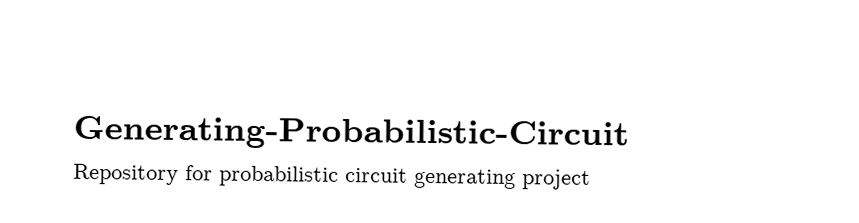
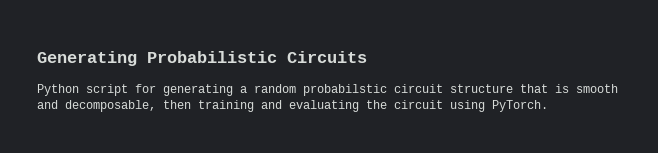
- Generating-Probabilistic-Circuit
- Repository for probabilistic circuit generating project
+ Generating Probabilistic Circuits
+ Python script for generating a random probabilstic circuit structure that is smooth and decomposable, then training and evaluating the circuit using PyTorch.

